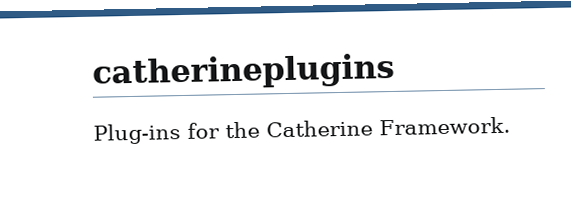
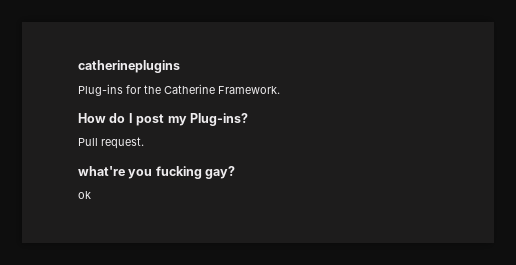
+ How do I post my Plug-ins?
+ Pull request.
+ what're you fucking gay?
+ ok

